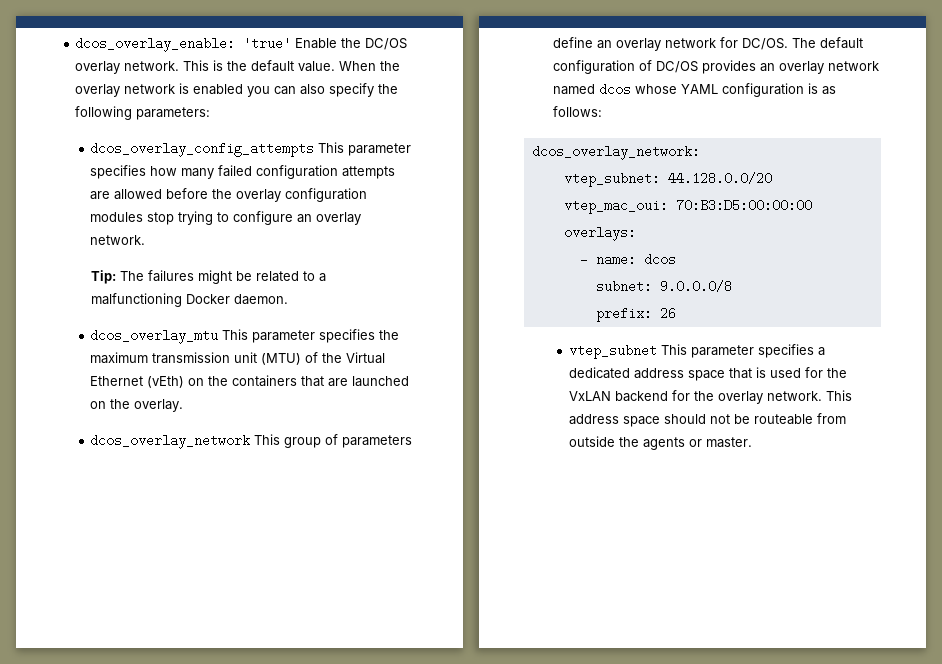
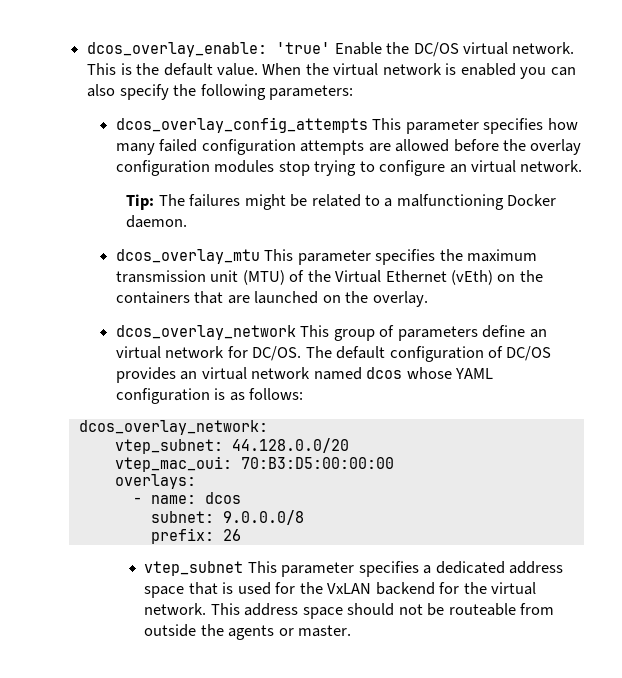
- dcos_overlay_enable: 'true' Enable the DC/OS overlay network.
+ dcos_overlay_enable: 'true' Enable the DC/OS virtual network.
- When the overlay network is enabled you can also specify the following parameters:
+ When the virtual network is enabled you can also specify the following parameters:
- dcos_overlay_config_attempts This parameter specifies how many failed configuration attempts are allowed before the overlay configuration modules stop trying to configure an overlay network.
+ dcos_overlay_config_attempts This parameter specifies how many failed configuration attempts are allowed before the overlay configuration modules stop trying to configure an virtual network.
- dcos_overlay_network This group of parameters define an overlay network for DC/OS.
+ dcos_overlay_network This group of parameters define an virtual network for DC/OS.
- The default configuration of DC/OS provides an overlay network named dcos whose YAML configuration is as follows:
+ The default configuration of DC/OS provides an virtual network named dcos whose YAML configuration is as follows:
- vtep_subnet This parameter specifies a dedicated address space that is used for the VxLAN backend for the overlay network.
+ vtep_subnet This parameter specifies a dedicated address space that is used for the VxLAN backend for the virtual network.

